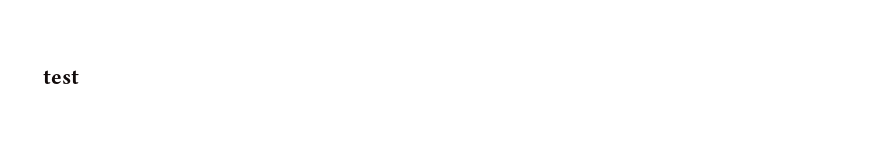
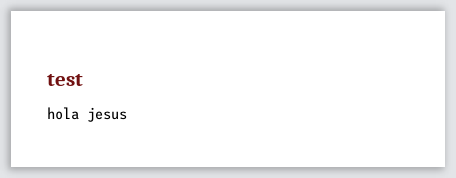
+ hola jesus

